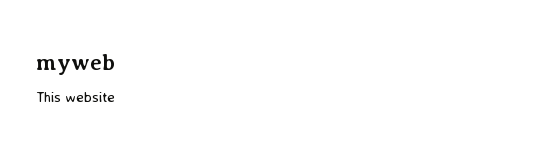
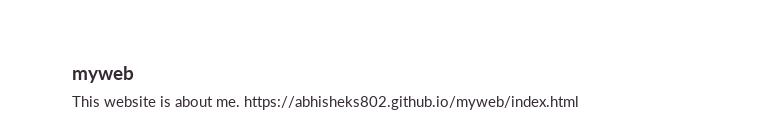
- This website
+ This website is about me. https://abhisheks802.github.io/myweb/index.html

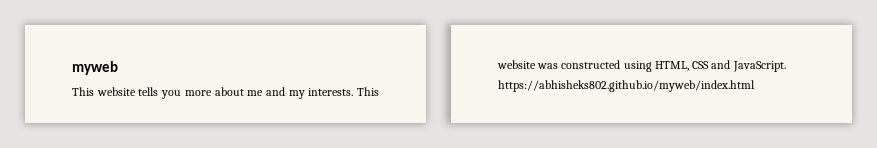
- This website is about me. https://abhisheks802.github.io/myweb/index.html
+ This website tells you more about me and my interests. This website was constructed using HTML, CSS and JavaScript.
+ https://abhisheks802.github.io/myweb/index.html

